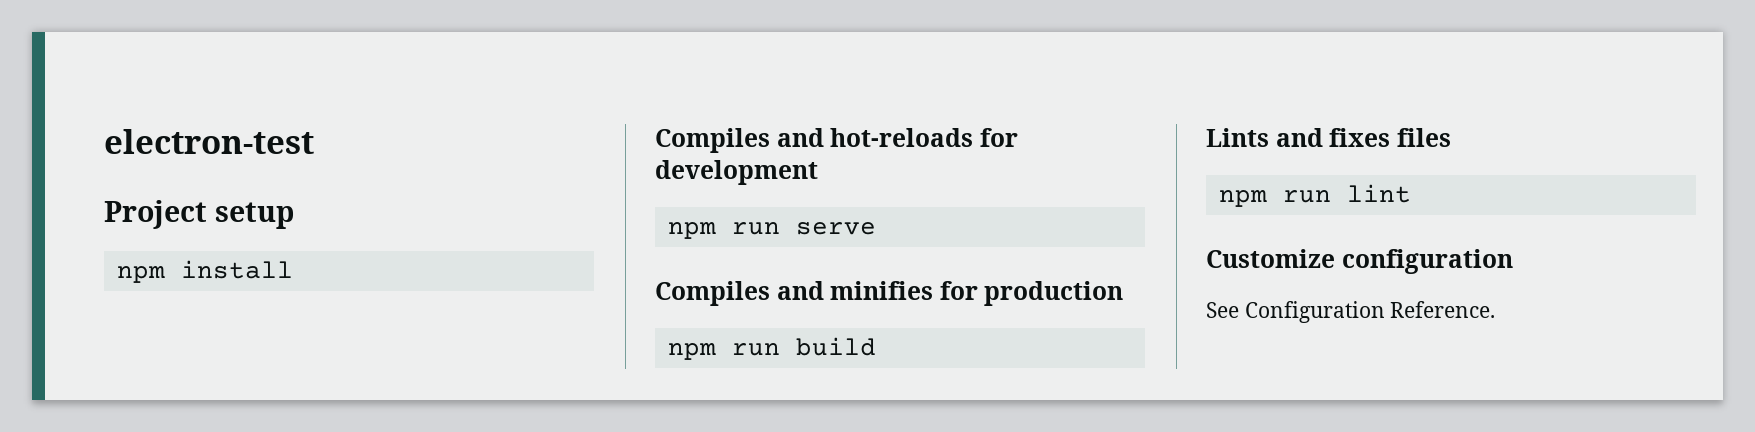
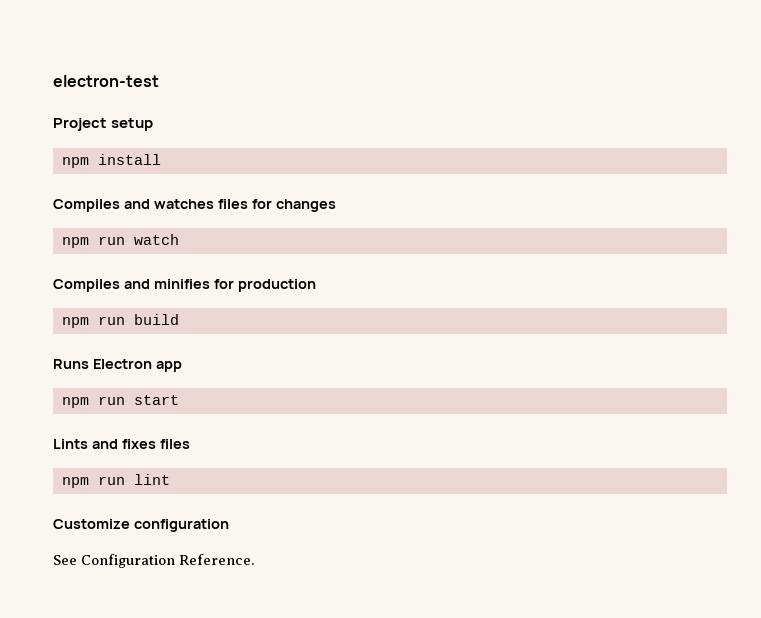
- Compiles and hot-reloads for development
- npm run serve
+ Compiles and watches files for changes
+ npm run watch
+ Runs Electron app
+ npm run start

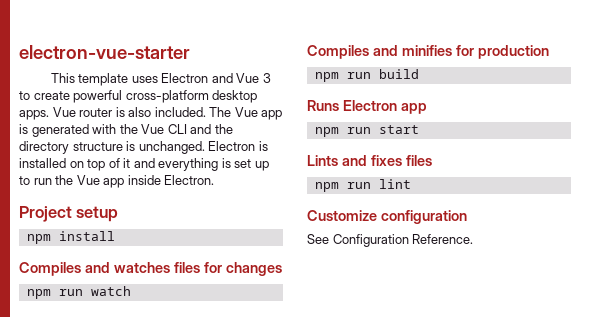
- electron-test
+ electron-vue-starter
+ This template uses Electron and Vue 3 to create powerful cross-platform desktop apps. Vue router is also included. The Vue app is generated with the Vue CLI and the directory structure is unchanged. Electron is installed on top of it and everything is set up to run the Vue app inside Electron.

